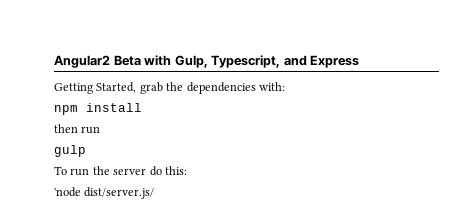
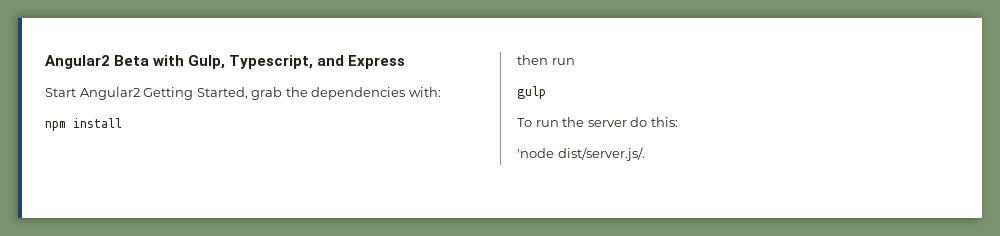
- Getting Started, grab the dependencies with:
+ Start Angular2 Getting Started, grab the dependencies with:
- 'node dist/server.js/
+ 'node dist/server.js/.

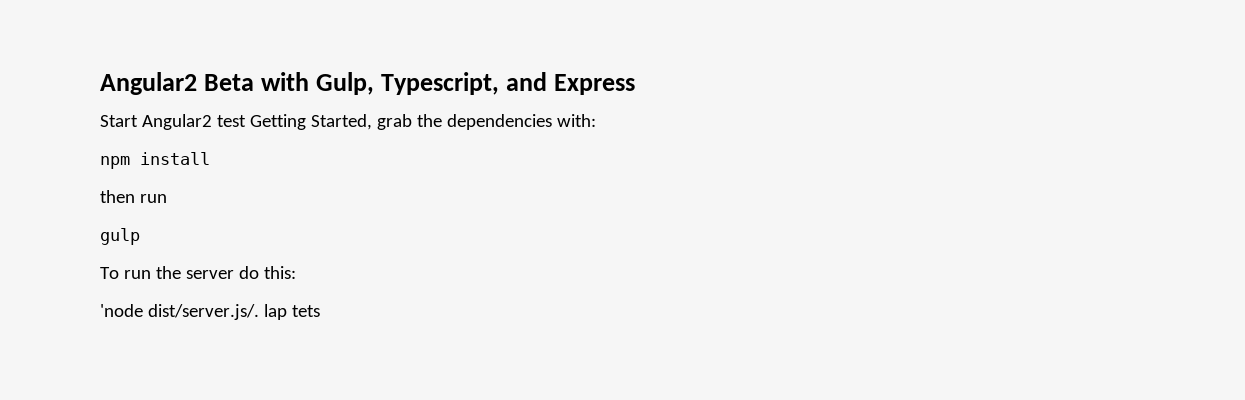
- Start Angular2 Getting Started, grab the dependencies with:
+ Start Angular2 test Getting Started, grab the dependencies with:
- 'node dist/server.js/.
+ 'node dist/server.js/. lap tets

